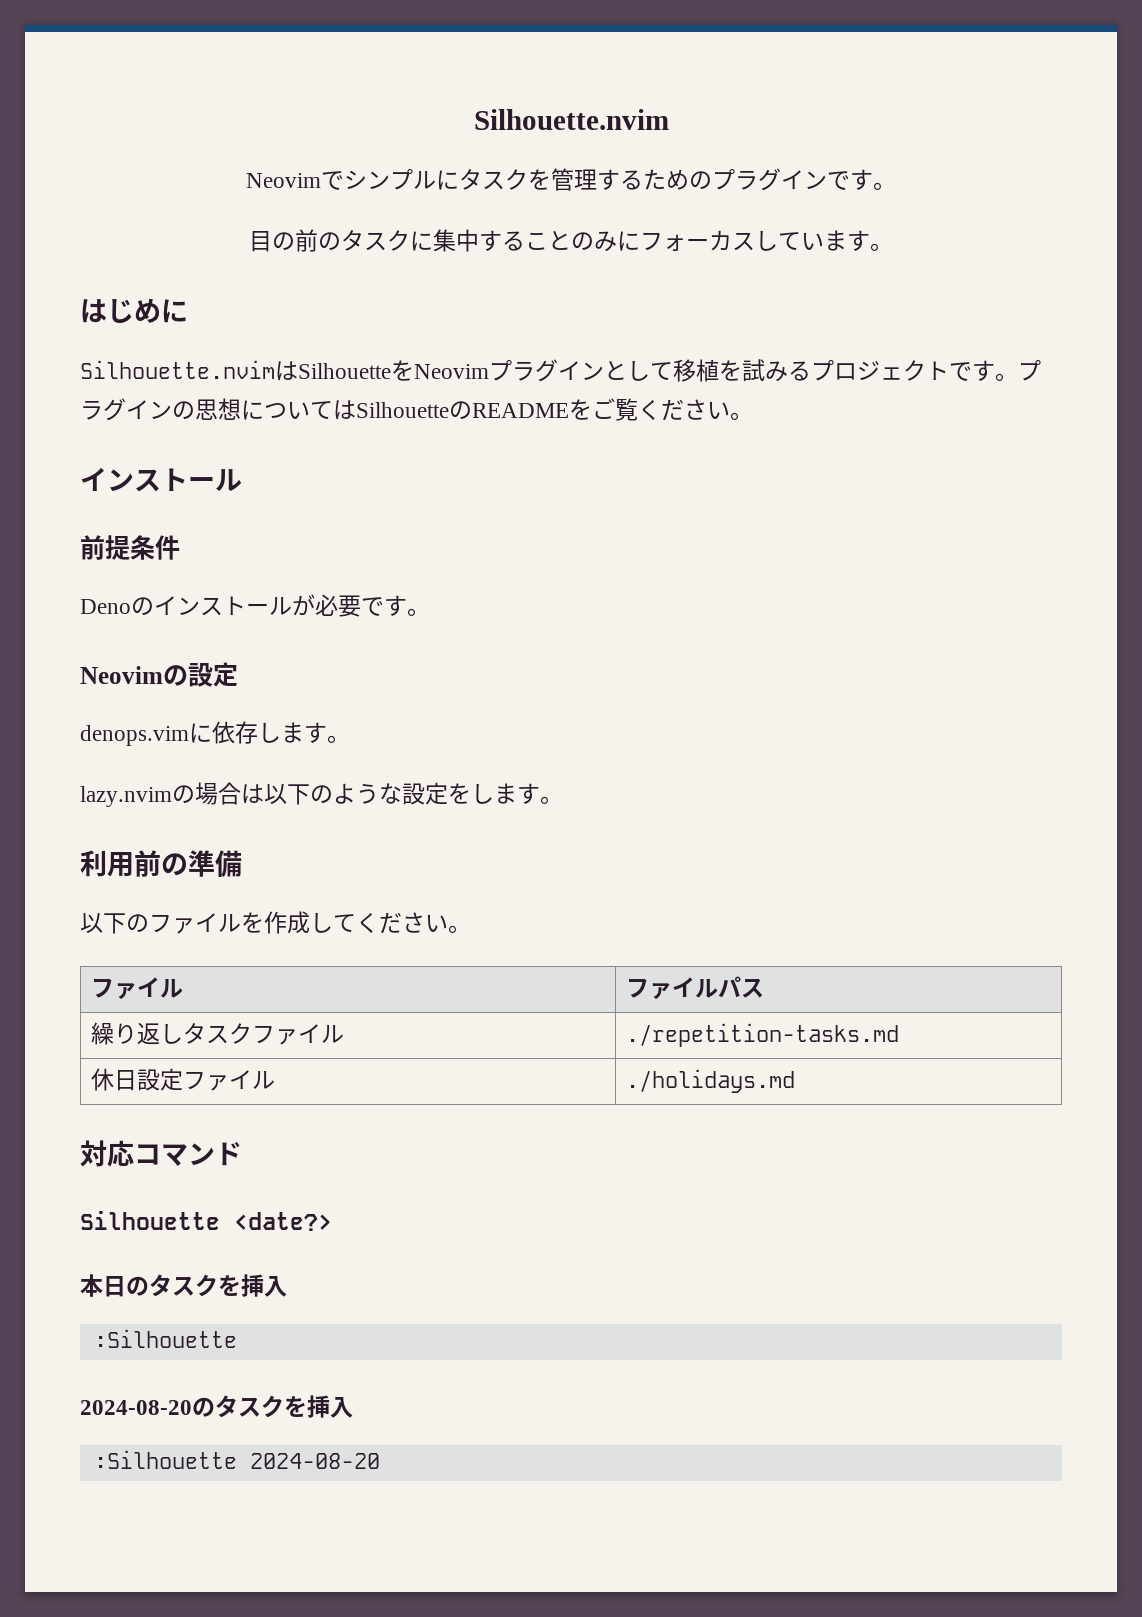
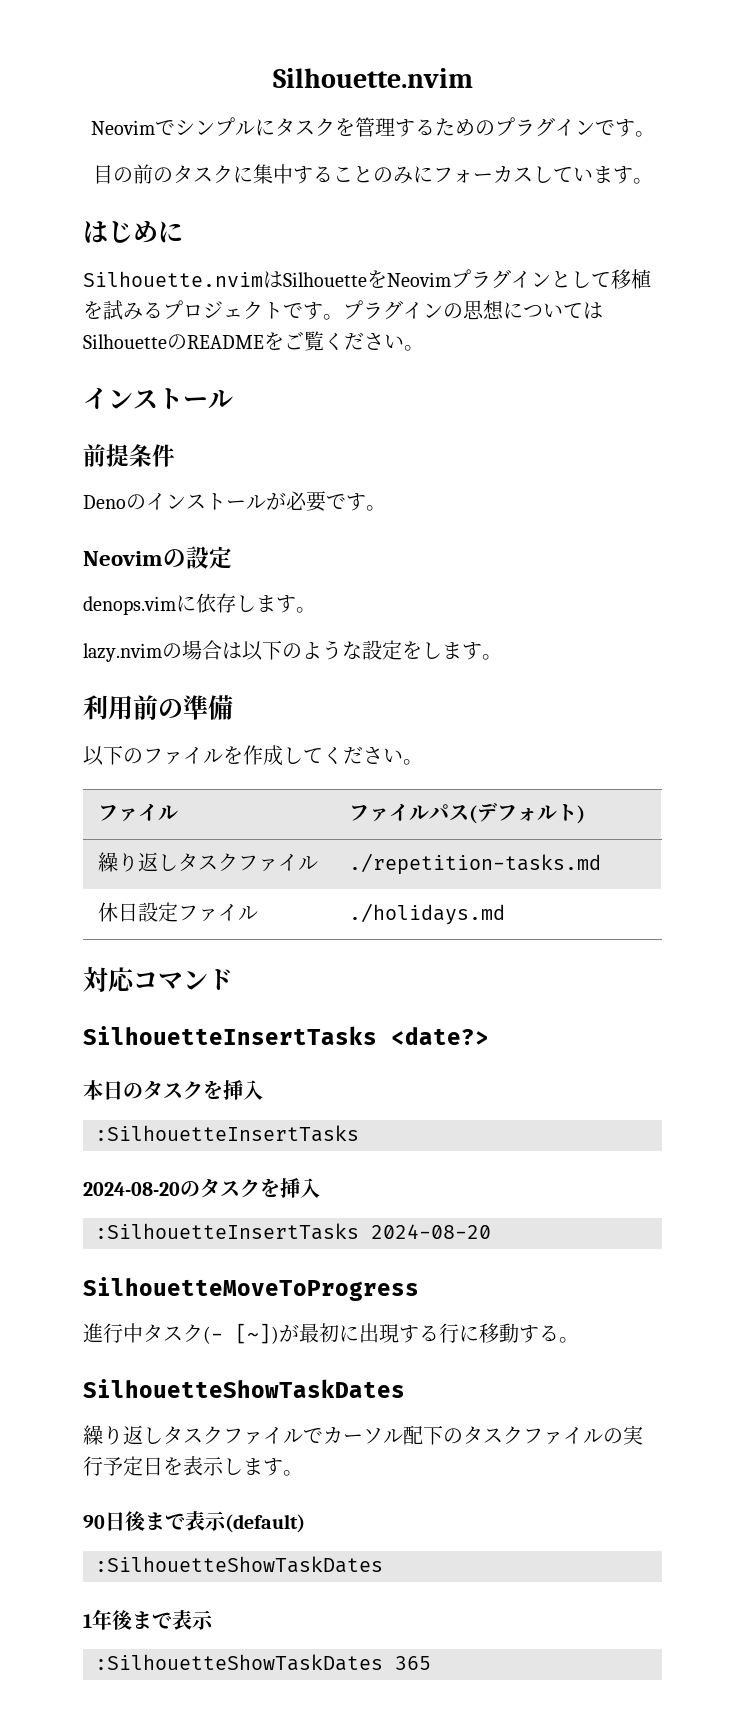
- ファイル | ファイルパス
+ ファイル | ファイルパス(デフォルト)
- Silhouette <date?>
+ SilhouetteInsertTasks <date?>
  本日のタスクを挿入
- :Silhouette
+ :SilhouetteInsertTasks
- :Silhouette 2024-08-20
+ :SilhouetteInsertTasks 2024-08-20
+ SilhouetteMoveToProgress
+ 進行中タスク(- [~])が最初に出現する行に移動する。
+ SilhouetteShowTaskDates
+ 繰り返しタスクファイルでカーソル配下のタスクファイルの実行予定日を表示します。
+ 90日後まで表示(default)
+ :SilhouetteShowTaskDates
+ 1年後まで表示
+ :SilhouetteShowTaskDates 365

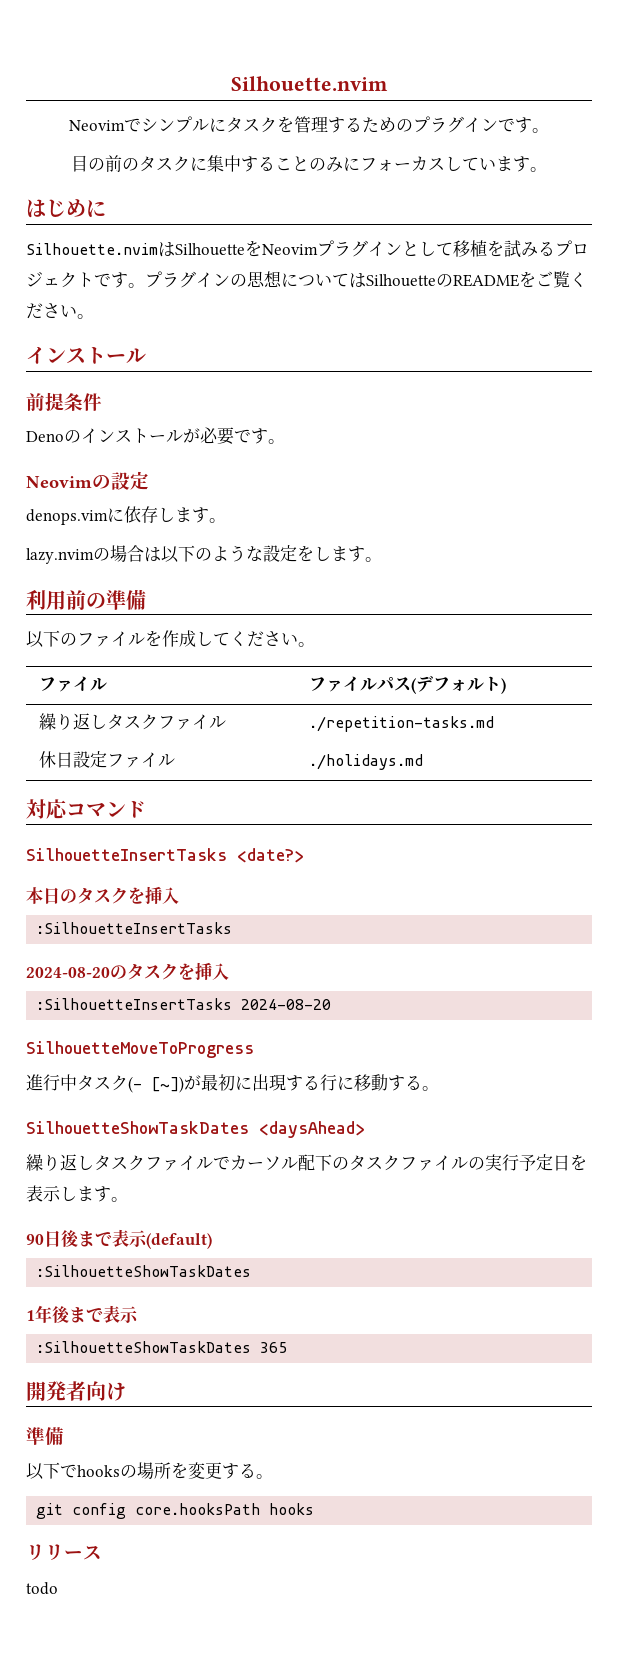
- SilhouetteShowTaskDates
+ SilhouetteShowTaskDates <daysAhead>
+ 開発者向け
+ 準備
+ 以下でhooksの場所を変更する。
+ git config core.hooksPath hooks
+ リリース
+ todo

